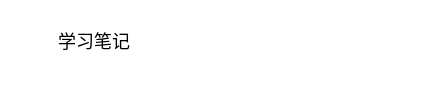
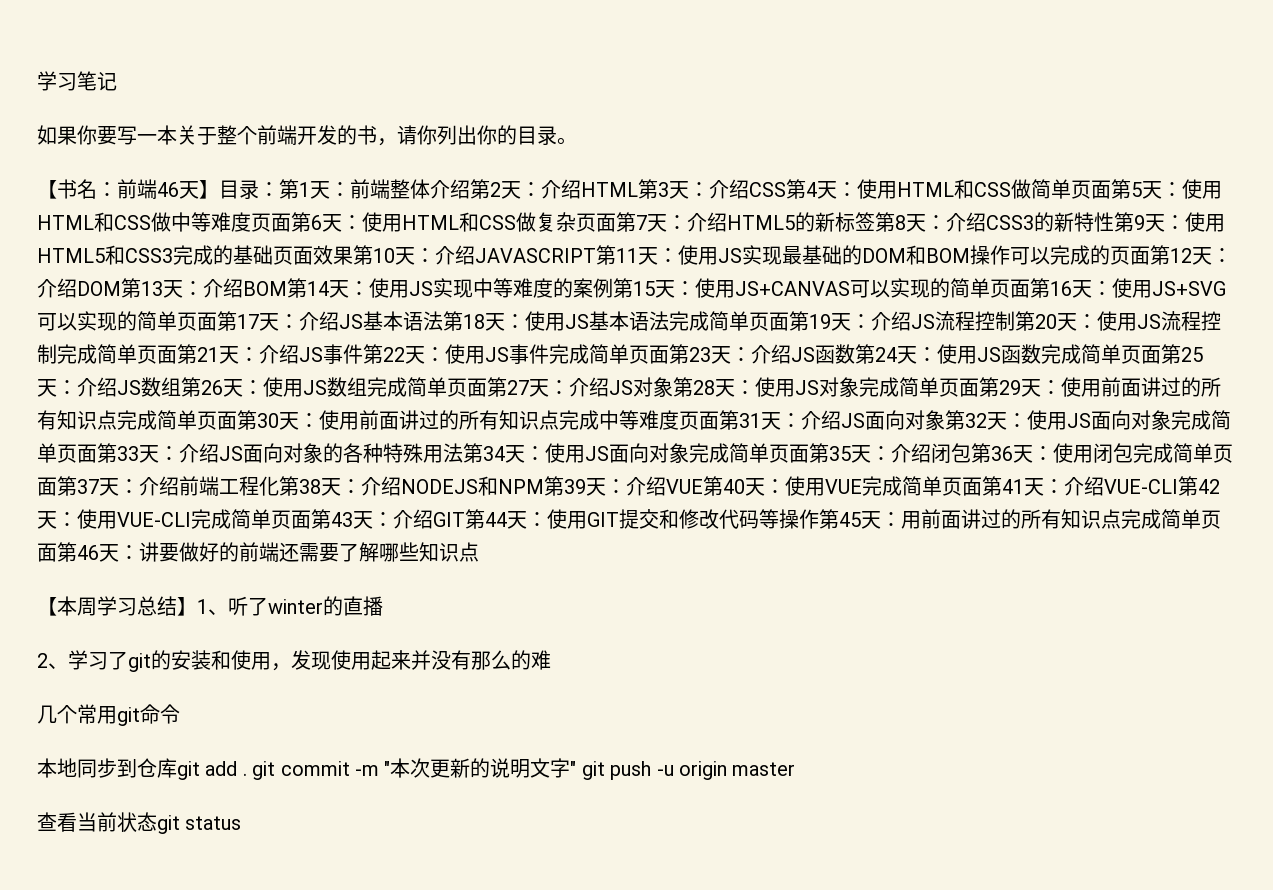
+ 如果你要写一本关于整个前端开发的书，请你列出你的目录。
+ 【书名：前端46天】目录：第1天：前端整体介绍第2天：介绍HTML第3天：介绍CSS第4天：使用HTML和CSS做简单页面第5天：使用HTML和CSS做中等难度页面第6天：使用HTML和CSS做复杂页面第7天：介绍HTML5的新标签第8天：介绍CSS3的新特性第9天：使用HTML5和CSS3完成的基础页面效果第10天：介绍JAVASCRIPT第11天：使用JS实现最基础的DOM和BOM操作可以完成的页面第12天：介绍DOM第13天：介绍BOM第14天：使用JS实现中等难度的案例第15天：使用JS+CANVAS可以实现的简单页面第16天：使用JS+SVG可以实现的简单页面第17天：介绍JS基本语法第18天：使用JS基本语法完成简单页面第19天：介绍JS流程控制第20天：使用JS流程控制完成简单页面第21天：介绍JS事件第22天：使用JS事件完成简单页面第23天：介绍JS函数第24天：使用JS函数完成简单页面第25天：介绍JS数组第26天：使用JS数组完成简单页面第27天：介绍JS对象第28天：使用JS对象完成简单页面第29天：使用前面讲过的所有知识点完成简单页面第30天：使用前面讲过的所有知识点完成中等难度页面第31天：介绍JS面向对象第32天：使用JS面向对象完成简单页面第33天：介绍JS面向对象的各种特殊用法第34天：使用JS面向对象完成简单页面第35天：介绍闭包第36天：使用闭包完成简单页面第37天：介绍前端工程化第38天：介绍NODEJS和NPM第39天：介绍VUE第40天：使用VUE完成简单页面第41天：介绍VUE-CLI第42天：使用VUE-CLI完成简单页面第43天：介绍GIT第44天：使用GIT提交和修改代码等操作第45天：用前面讲过的所有知识点完成简单页面第46天：讲要做好的前端还需要了解哪些知识点
+ 【本周学习总结】1、听了winter的直播
+ 2、学习了git的安装和使用，发现使用起来并没有那么的难
+ 几个常用git命令
+ 本地同步到仓库git add . git commit -m "本次更新的说明文字" git push -u origin master
+ 查看当前状态git status

